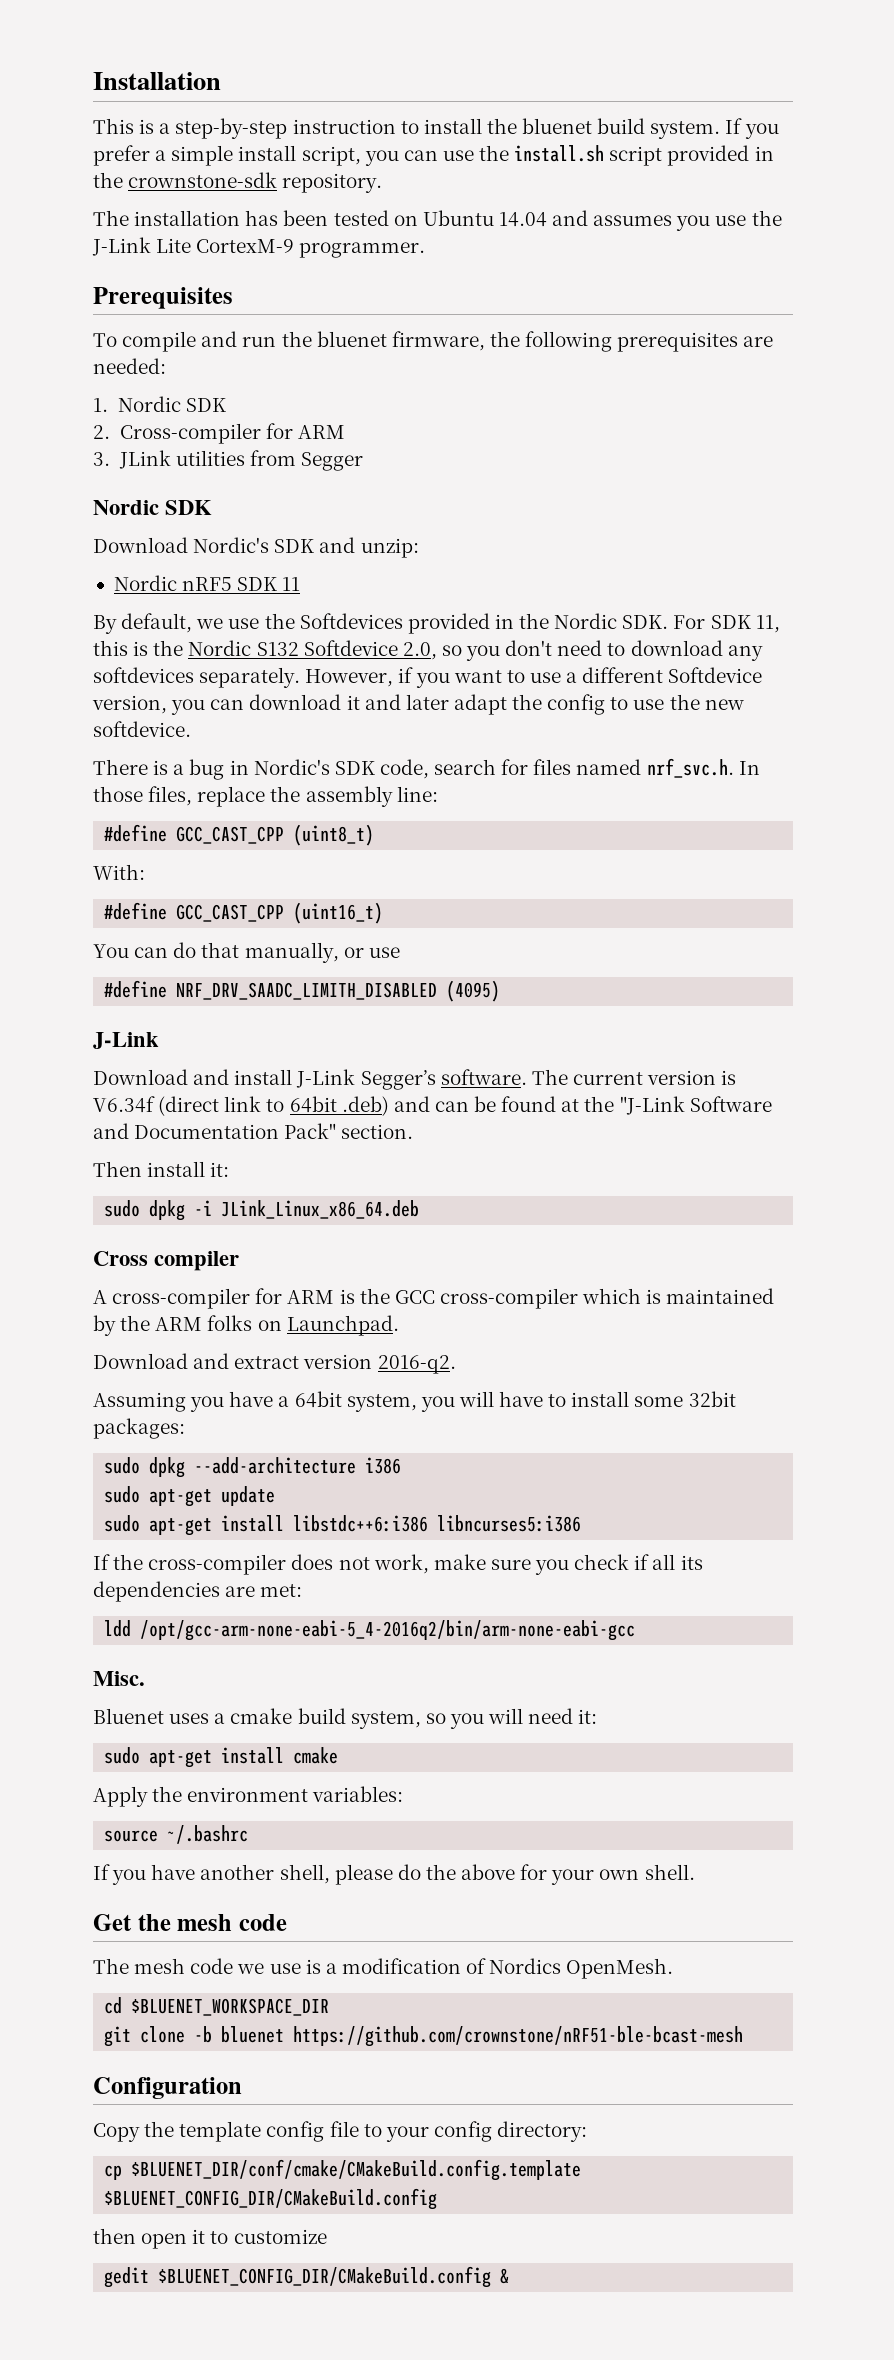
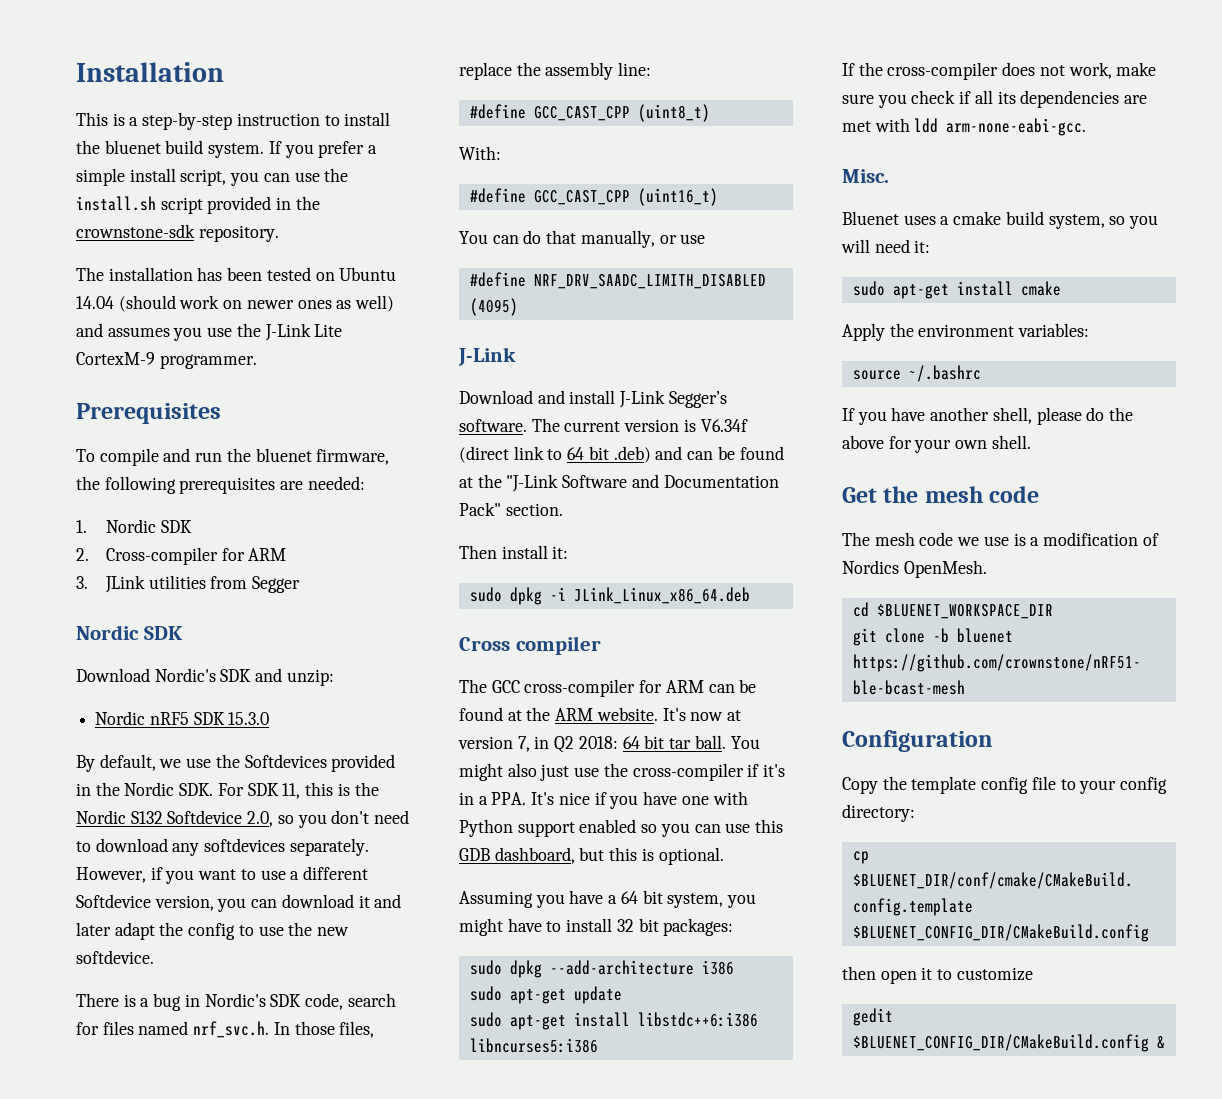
- The installation has been tested on Ubuntu 14.04 and assumes you use the J-Link Lite CortexM-9 programmer.
+ The installation has been tested on Ubuntu 14.04 (should work on newer ones as well) and assumes you use the J-Link Lite CortexM-9 programmer.
- Nordic nRF5 SDK 11
+ Nordic nRF5 SDK 15.3.0
- The current version is V6.34f (direct link to 64bit .deb) and can be found at the "J-Link Software and Documentation Pack" section.
+ The current version is V6.34f (direct link to 64 bit .deb) and can be found at the "J-Link Software and Documentation Pack" section.
- A cross-compiler for ARM is the GCC cross-compiler which is maintained by the ARM folks on Launchpad.
- Download and extract version 2016-q2.
+ The GCC cross-compiler for ARM can be found at the ARM website. It's now at version 7, in Q2 2018: 64 bit tar ball. You might also just use the cross-compiler if it's in a PPA. It's nice if you have one with Python support enabled so you can use this GDB dashboard, but this is optional.
- Assuming you have a 64bit system, you will have to install some 32bit packages:
+ Assuming you have a 64 bit system, you might have to install 32 bit packages:
- If the cross-compiler does not work, make sure you check if all its dependencies are met:
- ldd /opt/gcc-arm-none-eabi-5_4-2016q2/bin/arm-none-eabi-gcc
+ If the cross-compiler does not work, make sure you check if all its dependencies are met with ldd arm-none-eabi-gcc.

